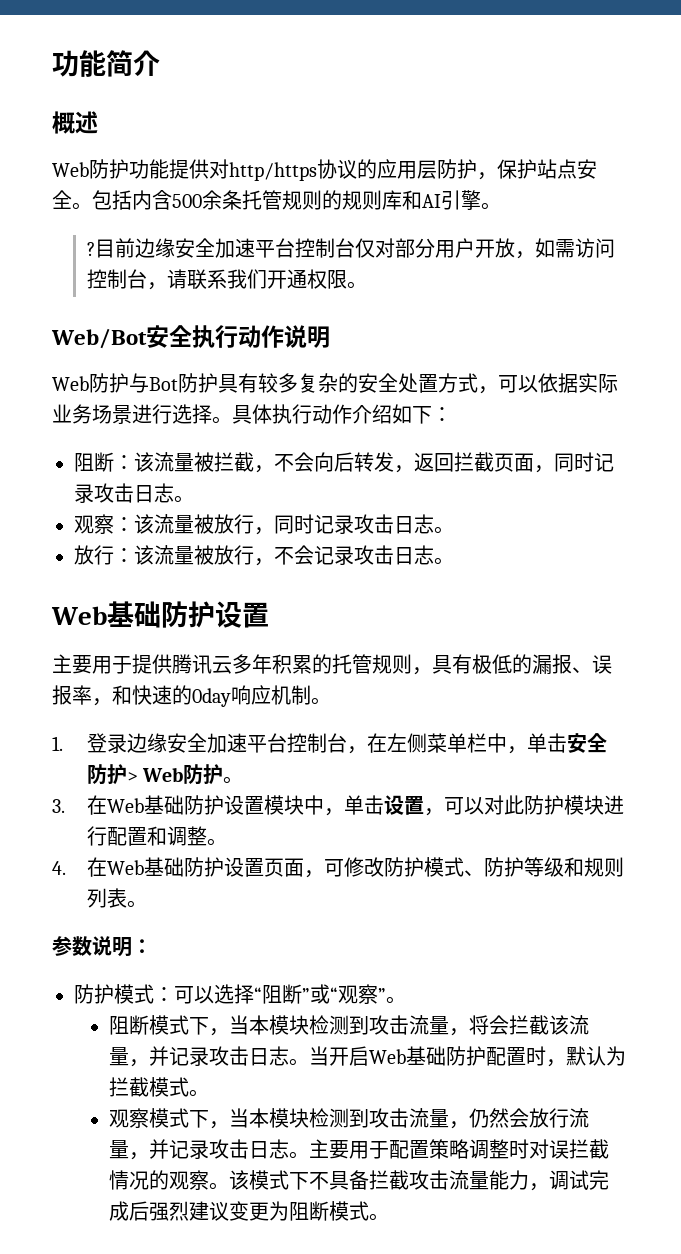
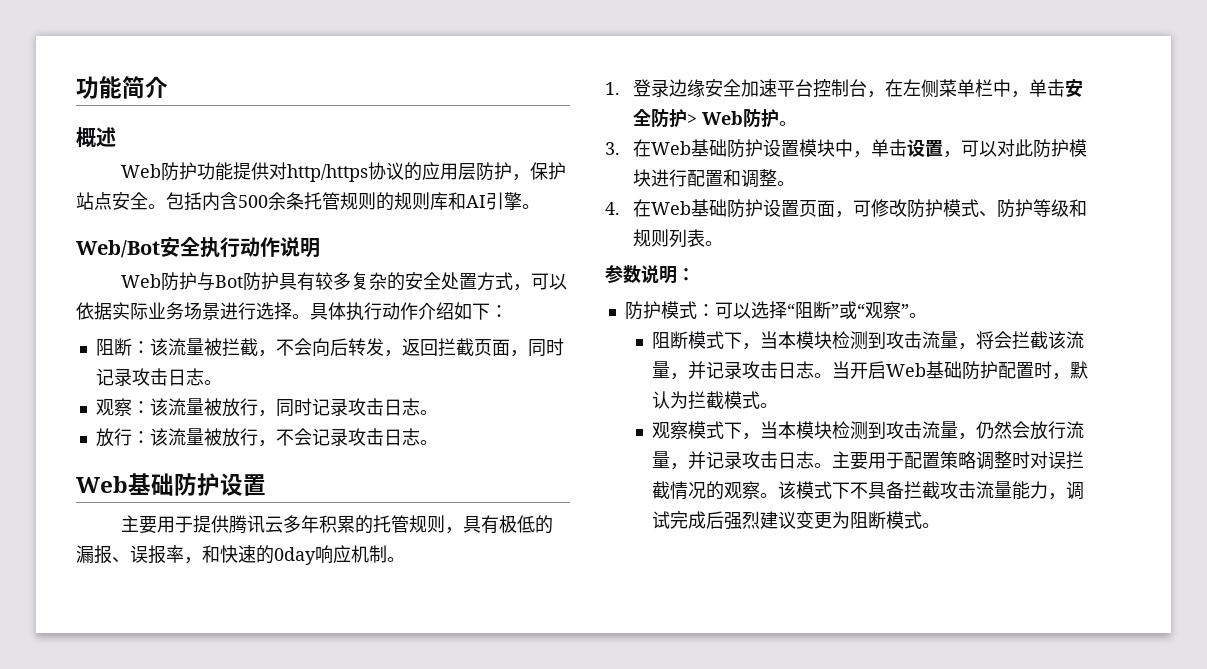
- ?目前边缘安全加速平台控制台仅对部分用户开放，如需访问控制台，请联系我们开通权限。

